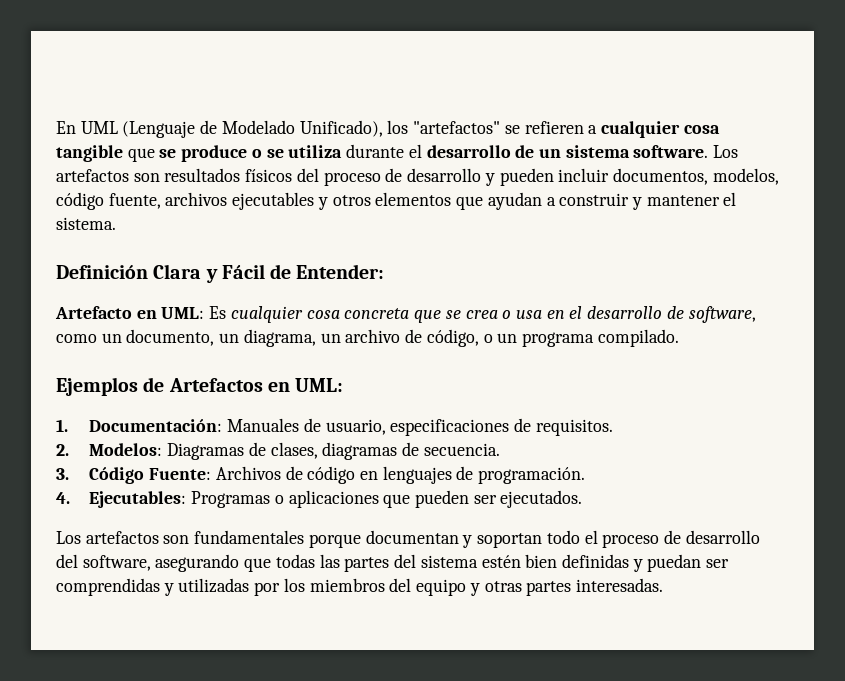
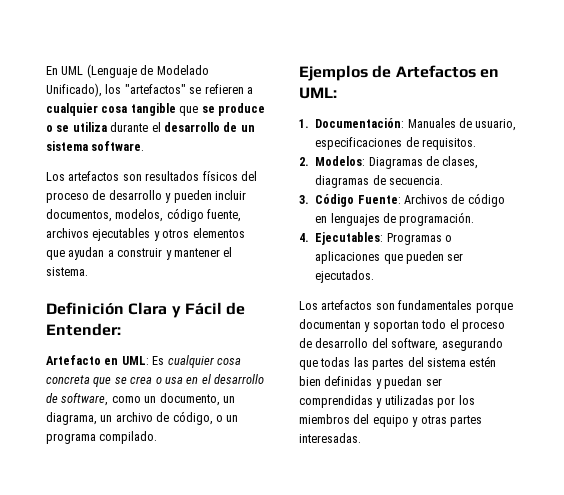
- En UML (Lenguaje de Modelado Unificado), los "artefactos" se refieren a cualquier cosa tangible que se produce o se utiliza durante el desarrollo de un sistema software. Los artefactos son resultados físicos del proceso de desarrollo y pueden incluir documentos, modelos, código fuente, archivos ejecutables y otros elementos que ayudan a construir y mantener el sistema.
+ En UML (Lenguaje de Modelado Unificado), los "artefactos" se refieren a cualquier cosa tangible que se produce o se utiliza durante el desarrollo de un sistema software.
+ Los artefactos son resultados físicos del proceso de desarrollo y pueden incluir documentos, modelos, código fuente, archivos ejecutables y otros elementos que ayudan a construir y mantener el sistema.

